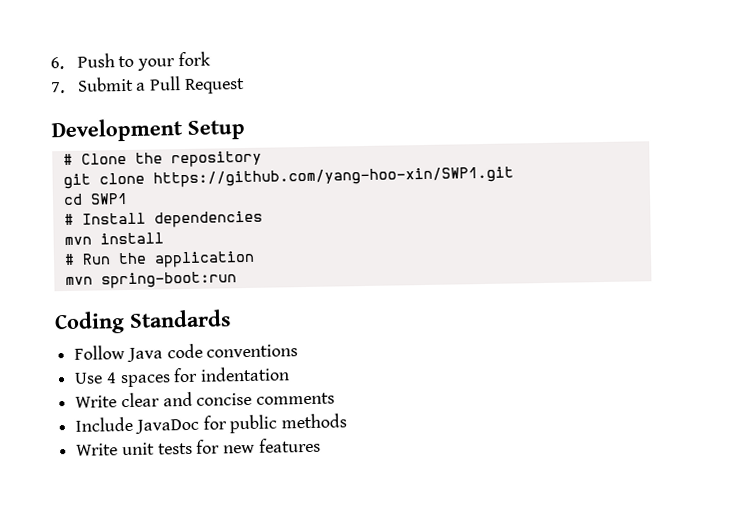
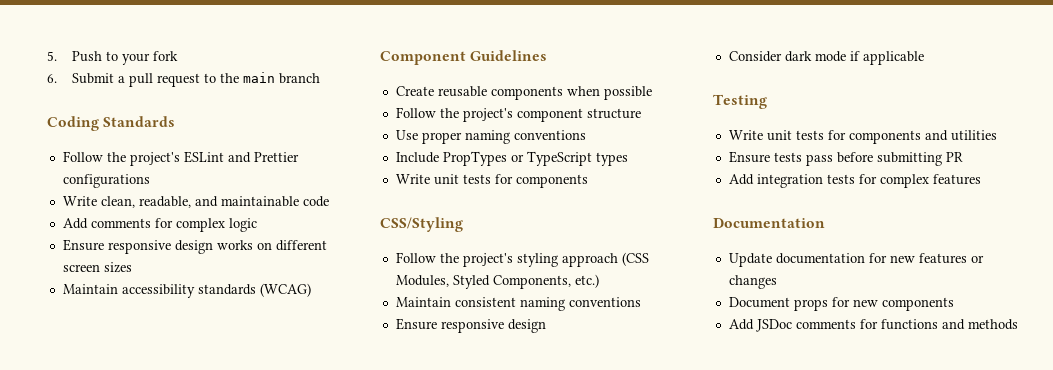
- 6. Push to your fork
+ 5. Push to your fork
- 7. Submit a Pull Request
- Development Setup
- # Clone the repository
- git clone https://github.com/yang-hoo-xin/SWP1.git
- cd SWP1
- # Install dependencies
- mvn install
- # Run the application
- mvn spring-boot:run
+ 6. Submit a pull request to the main branch
  Coding Standards
- Follow Java code conventions
- Use 4 spaces for indentation
- Write clear and concise comments
- Include JavaDoc for public methods
- Write unit tests for new features
+ Follow the project's ESLint and Prettier configurations
+ Write clean, readable, and maintainable code
+ Add comments for complex logic
+ Ensure responsive design works on different screen sizes
+ Maintain accessibility standards (WCAG)
+ Component Guidelines
+ Create reusable components when possible
+ Follow the project's component structure
+ Use proper naming conventions
+ Include PropTypes or TypeScript types
+ Write unit tests for components
+ CSS/Styling
+ Follow the project's styling approach (CSS Modules, Styled Components, etc.)
+ Maintain consistent naming conventions
+ Ensure responsive design
+ Consider dark mode if applicable
+ Testing
+ Write unit tests for components and utilities
+ Ensure tests pass before submitting PR
+ Add integration tests for complex features
+ Documentation
+ Update documentation for new features or changes
+ Document props for new components
+ Add JSDoc comments for functions and methods

